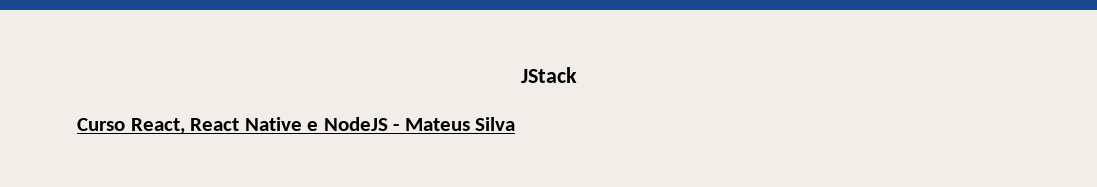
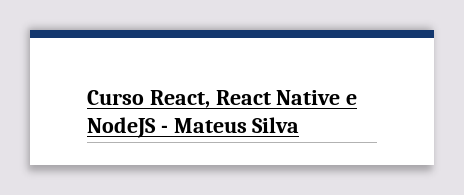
- JStack

